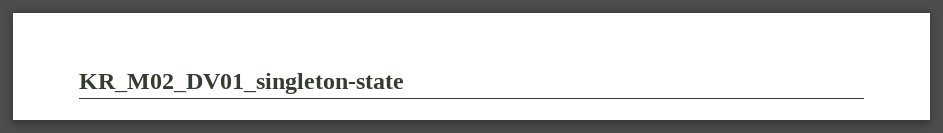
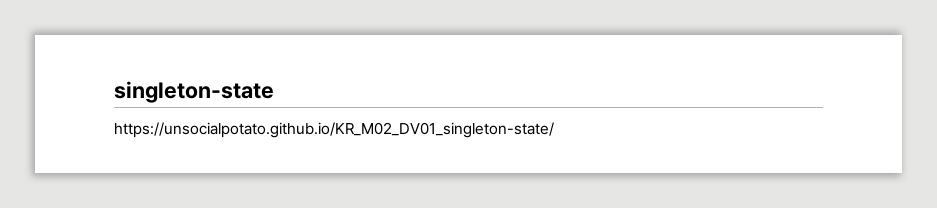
- KR_M02_DV01_singleton-state
+ singleton-state
+ https://unsocialpotato.github.io/KR_M02_DV01_singleton-state/

